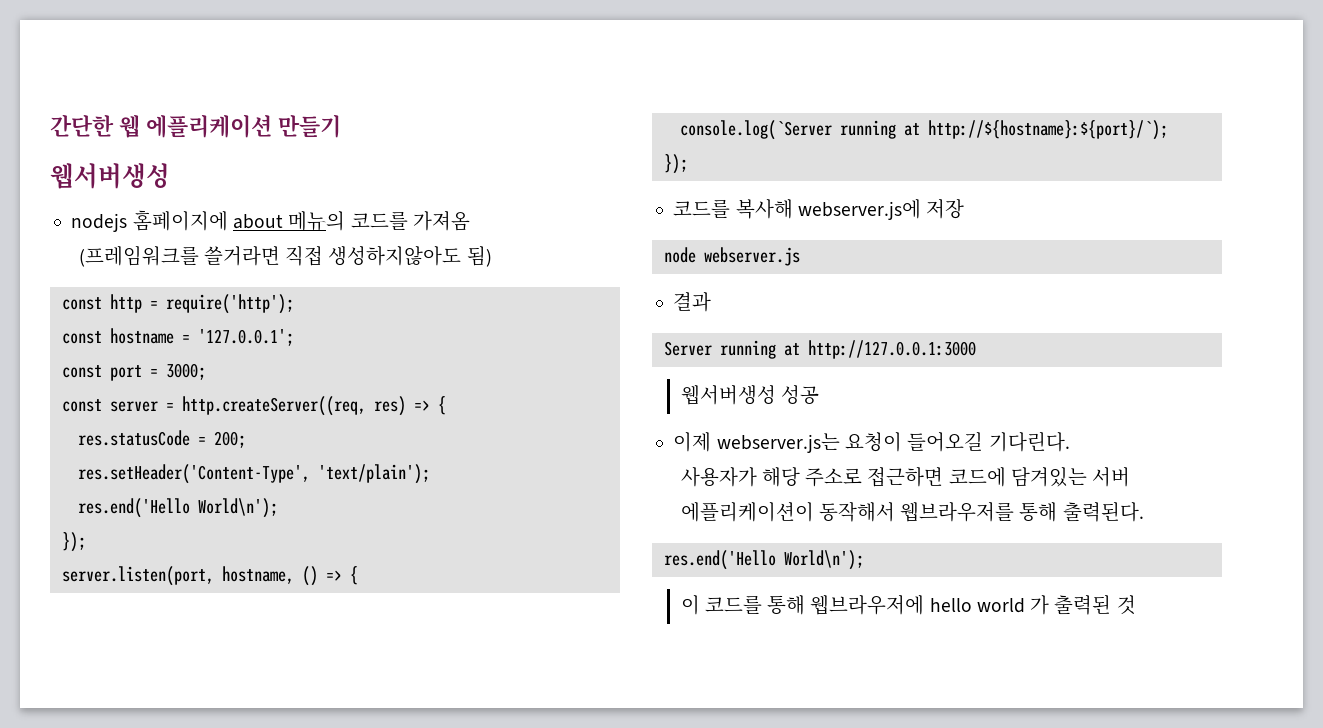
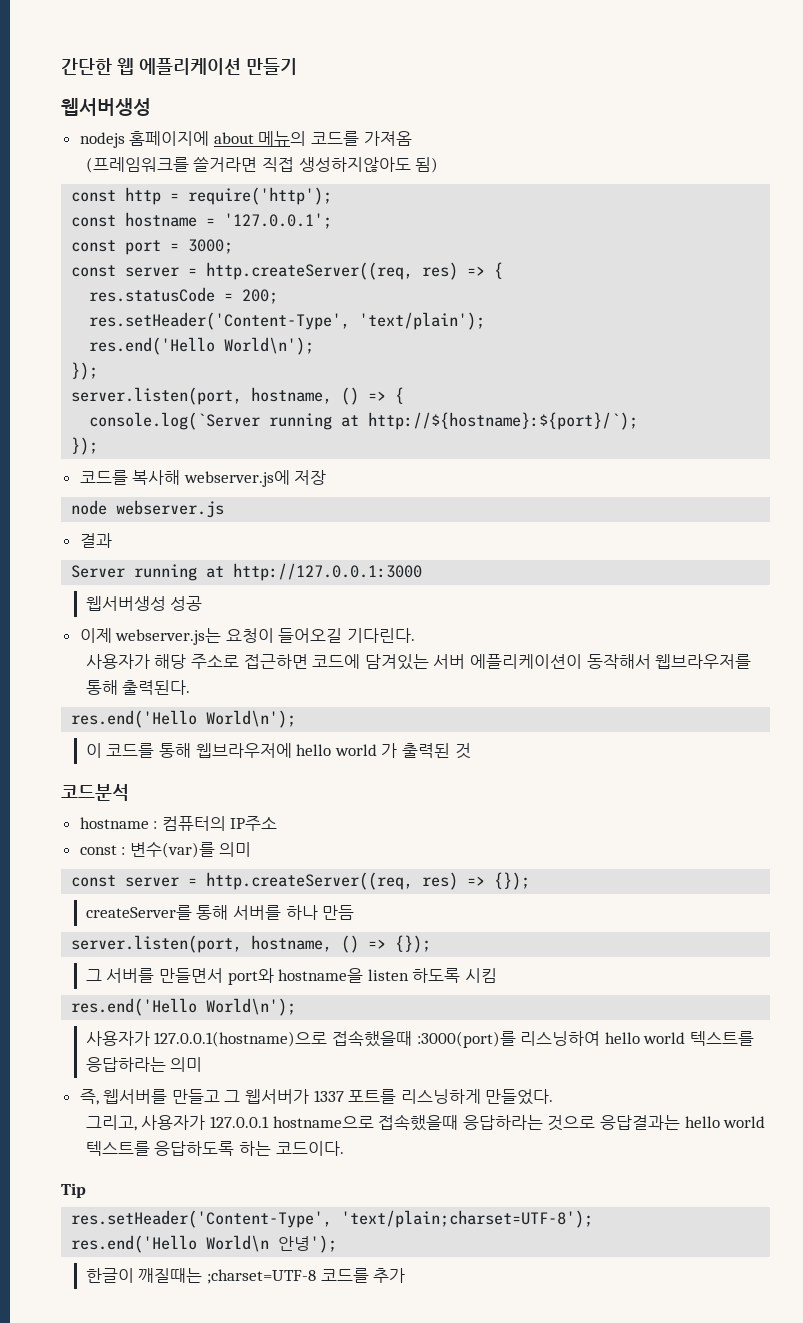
+ 코드분석
+ hostname : 컴퓨터의 IP주소
+ const : 변수(var)를 의미
+ const server = http.createServer((req, res) => {});
+ createServer를 통해 서버를 하나 만듬
+ server.listen(port, hostname, () => {});
+ 그 서버를 만들면서 port와 hostname을 listen 하도록 시킴
+ res.end('Hello World\n');
+ 사용자가 127.0.0.1(hostname)으로 접속했을때 :3000(port)를 리스닝하여 hello world 텍스트를 응답하라는 의미
+ 즉, 웹서버를 만들고 그 웹서버가 1337 포트를 리스닝하게 만들었다.
+ 그리고, 사용자가 127.0.0.1 hostname으로 접속했을때 응답하라는 것으로 응답결과는 hello world 텍스트를 응답하도록 하는 코드이다.
+ Tip
+ res.setHeader('Content-Type', 'text/plain;charset=UTF-8');
+ res.end('Hello World\n 안녕');
+ 한글이 깨질때는 ;charset=UTF-8 코드를 추가

